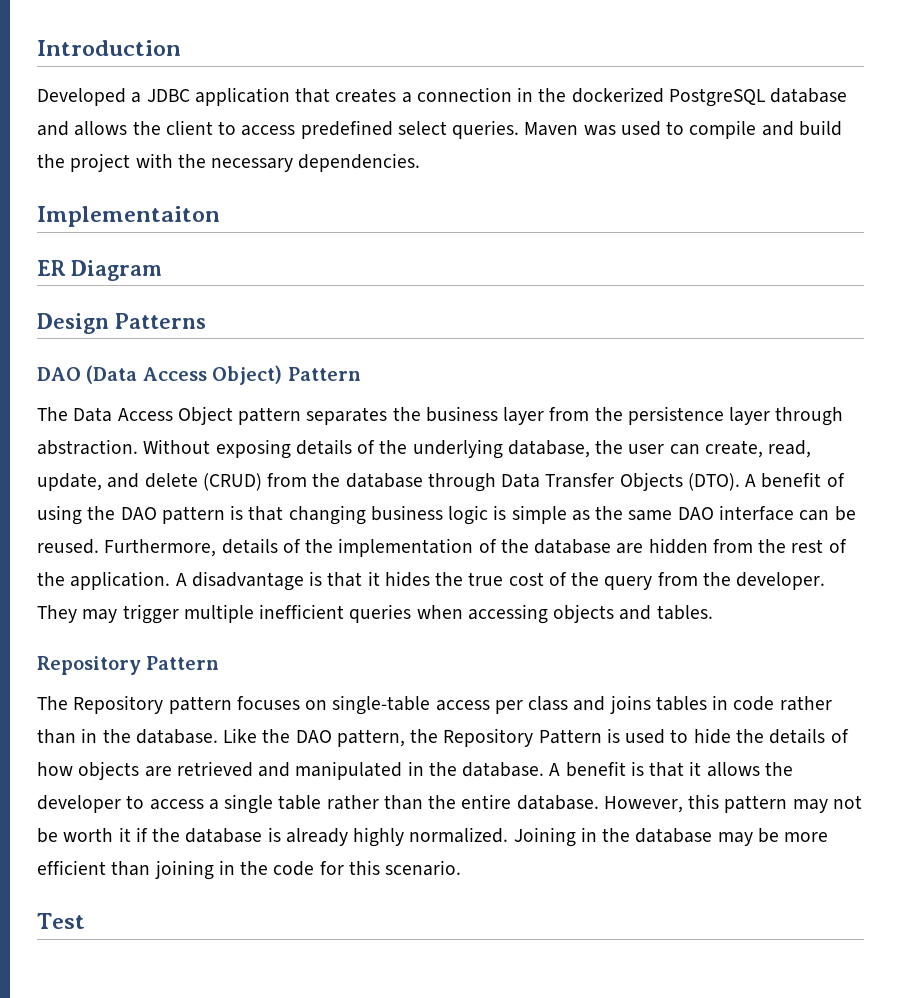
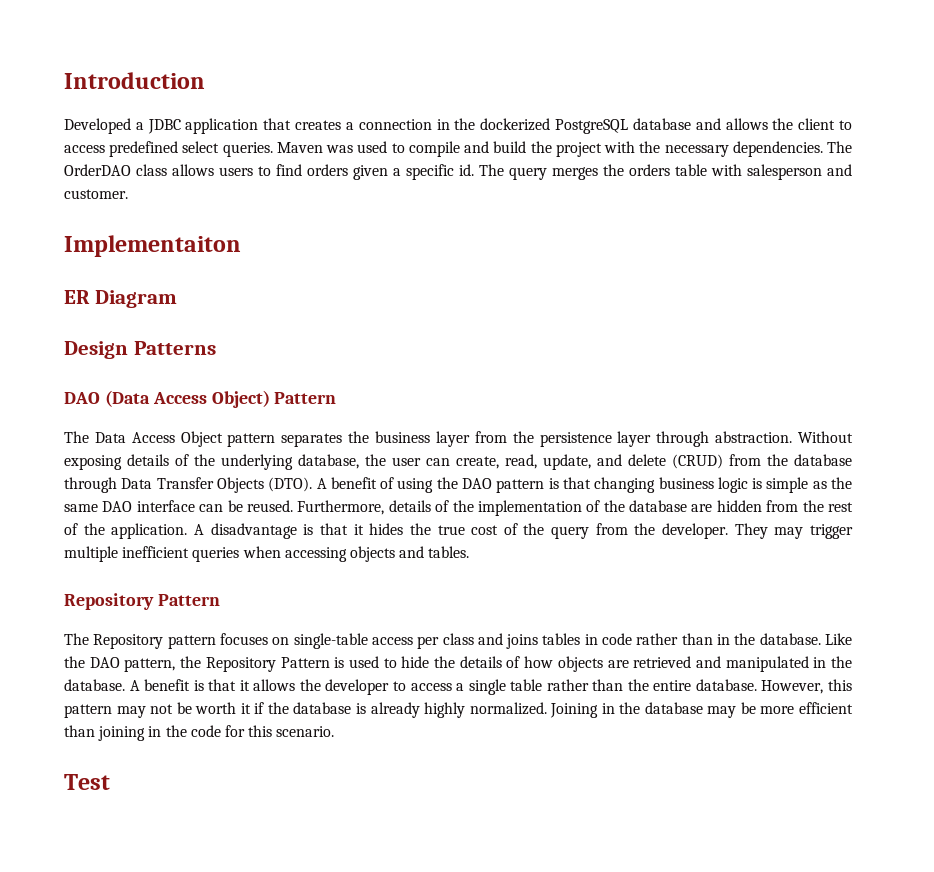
+ The OrderDAO class allows users to find orders given a specific id. The query merges the orders table with salesperson and customer.

